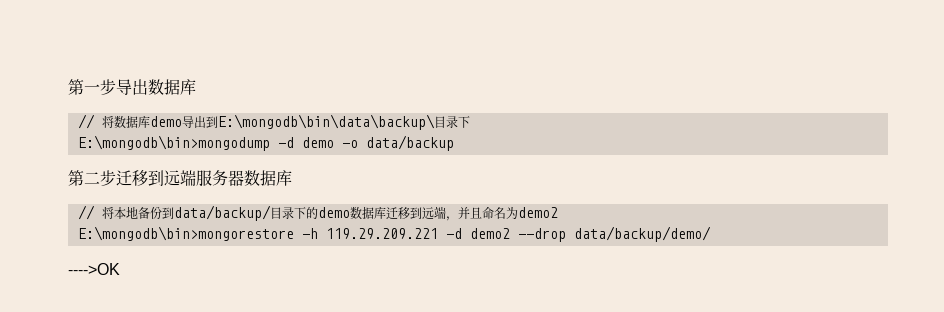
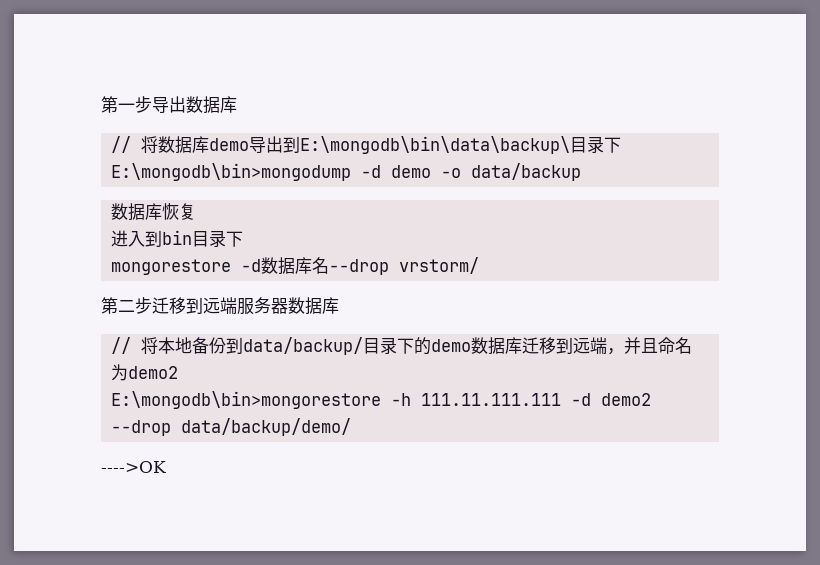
+ 数据库恢复
+ 进入到bin目录下
+ mongorestore -d数据库名--drop vrstorm/
- E:\mongodb\bin>mongorestore -h 119.29.209.221 -d demo2 --drop data/backup/demo/
+ E:\mongodb\bin>mongorestore -h 111.11.111.111 -d demo2 --drop data/backup/demo/

